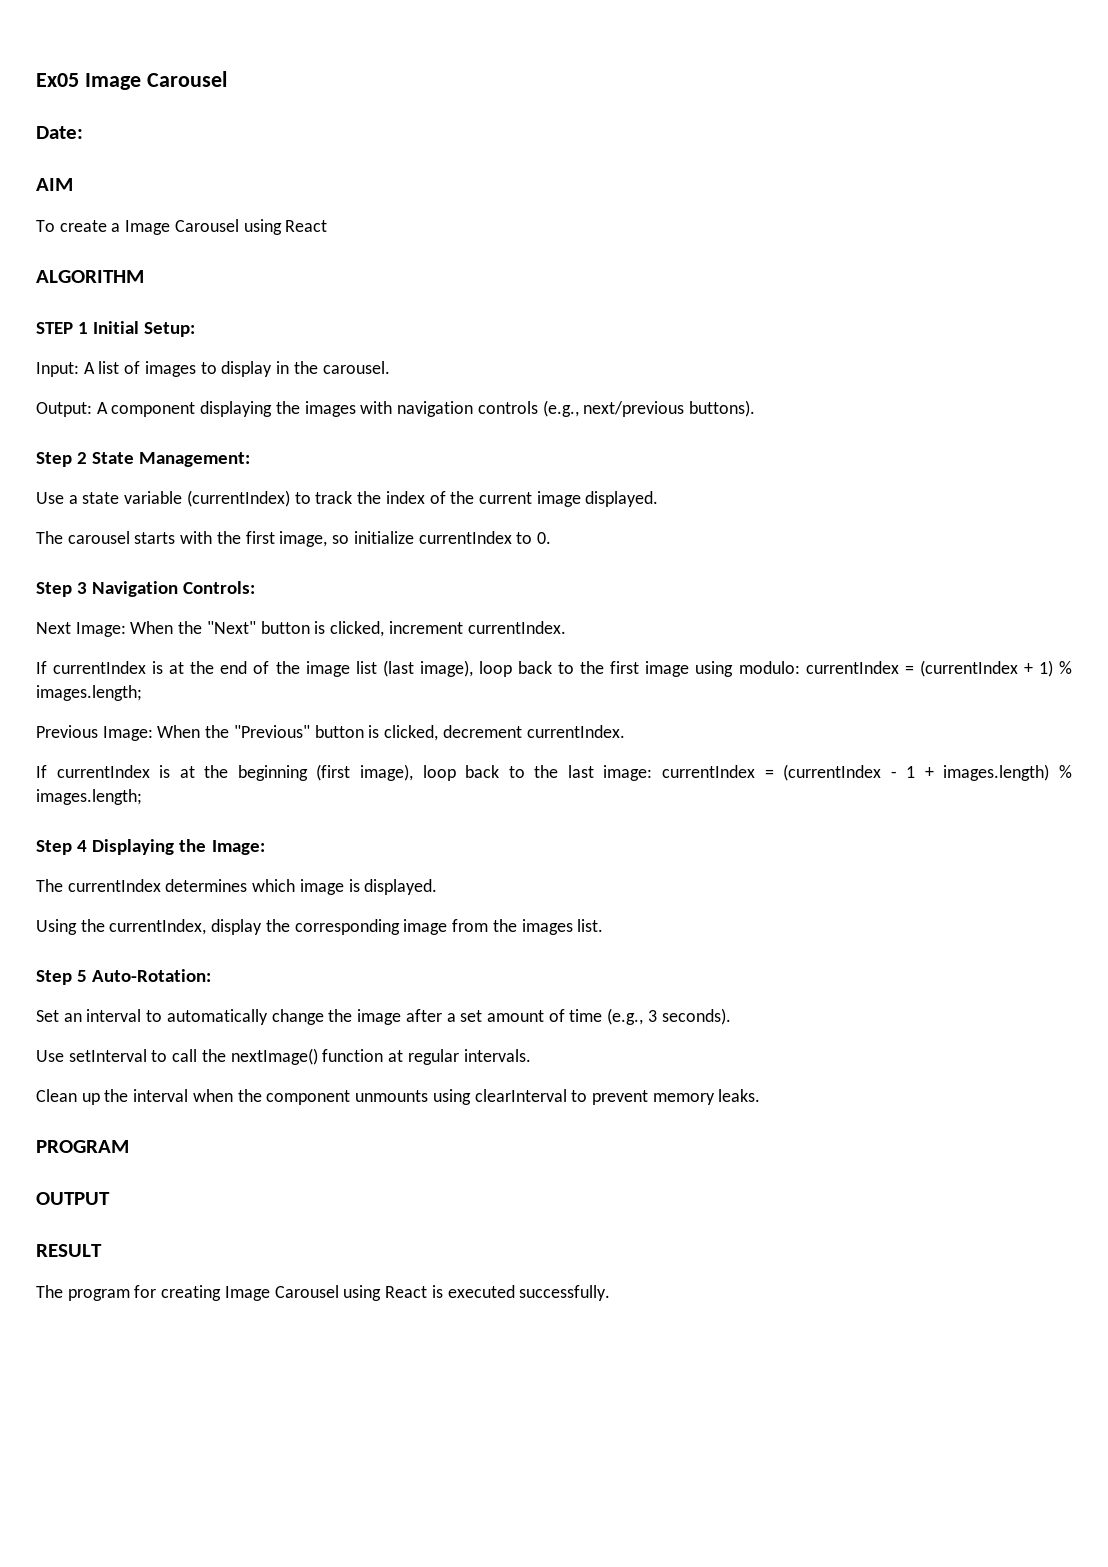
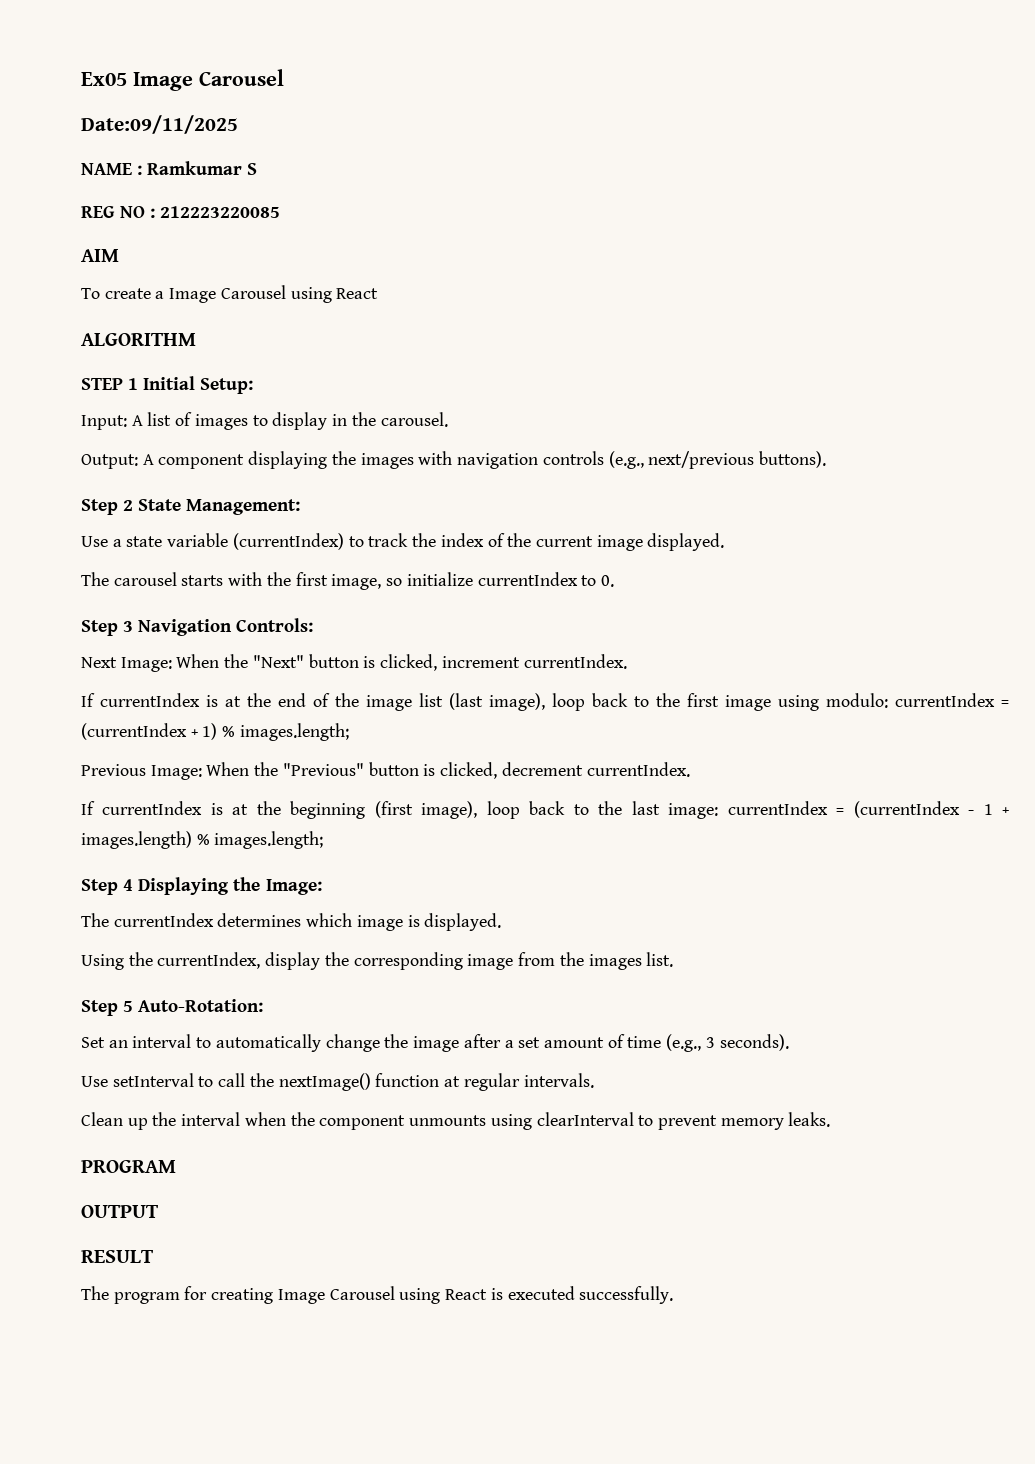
- Date:
+ Date:09/11/2025
+ NAME : Ramkumar S
+ REG NO : 212223220085

